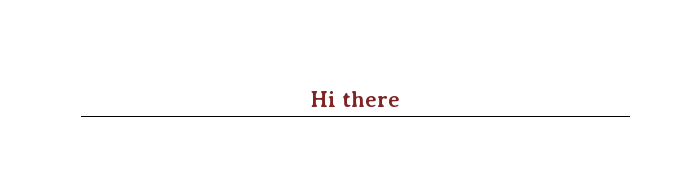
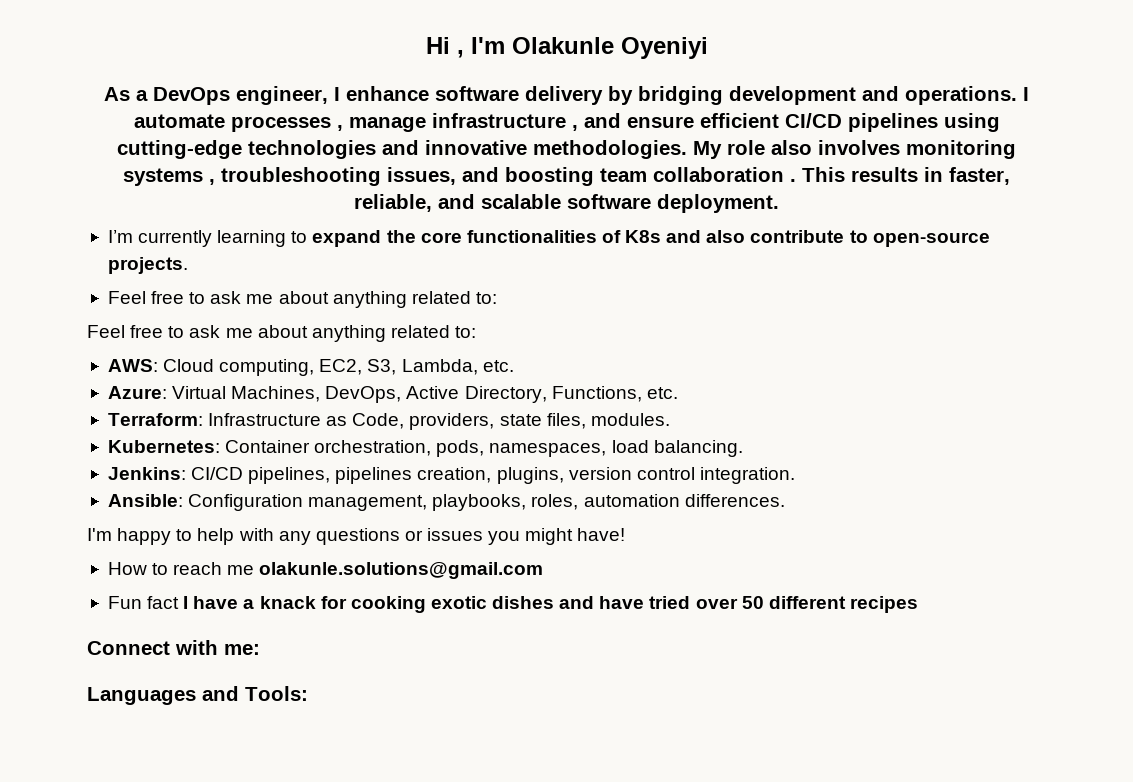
- Hi there
+ Hi , I'm Olakunle Oyeniyi
+ As a DevOps engineer, I enhance software delivery by bridging development and operations. I automate processes , manage infrastructure , and ensure efficient CI/CD pipelines using cutting-edge technologies and innovative methodologies. My role also involves monitoring systems , troubleshooting issues, and boosting team collaboration . This results in faster, reliable, and scalable software deployment.
+ I’m currently learning to expand the core functionalities of K8s and also contribute to open-source projects.
+ Feel free to ask me about anything related to:
+ Feel free to ask me about anything related to:
+ AWS: Cloud computing, EC2, S3, Lambda, etc.
+ Azure: Virtual Machines, DevOps, Active Directory, Functions, etc.
+ Terraform: Infrastructure as Code, providers, state files, modules.
+ Kubernetes: Container orchestration, pods, namespaces, load balancing.
+ Jenkins: CI/CD pipelines, pipelines creation, plugins, version control integration.
+ Ansible: Configuration management, playbooks, roles, automation differences.
+ I'm happy to help with any questions or issues you might have!
+ How to reach me olakunle.solutions@gmail.com
+ Fun fact I have a knack for cooking exotic dishes and have tried over 50 different recipes
+ Connect with me:
+ Languages and Tools:

